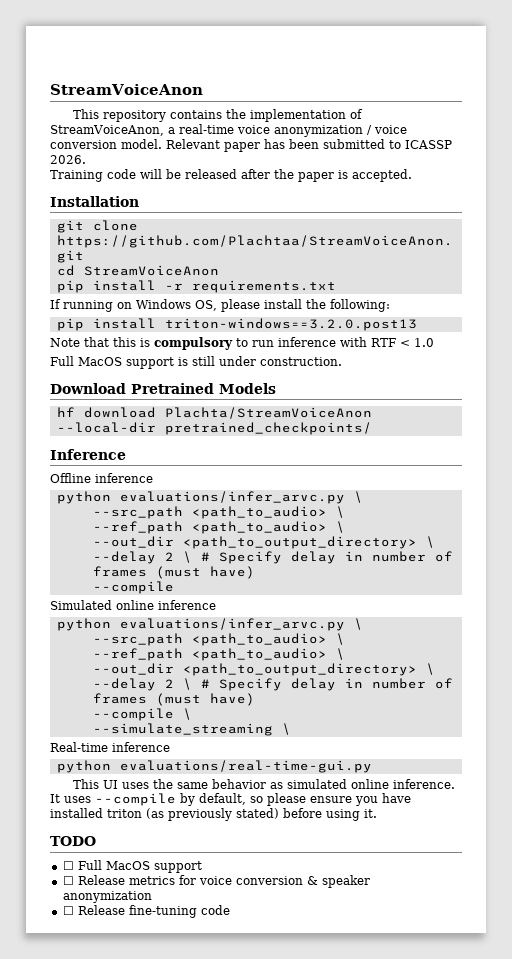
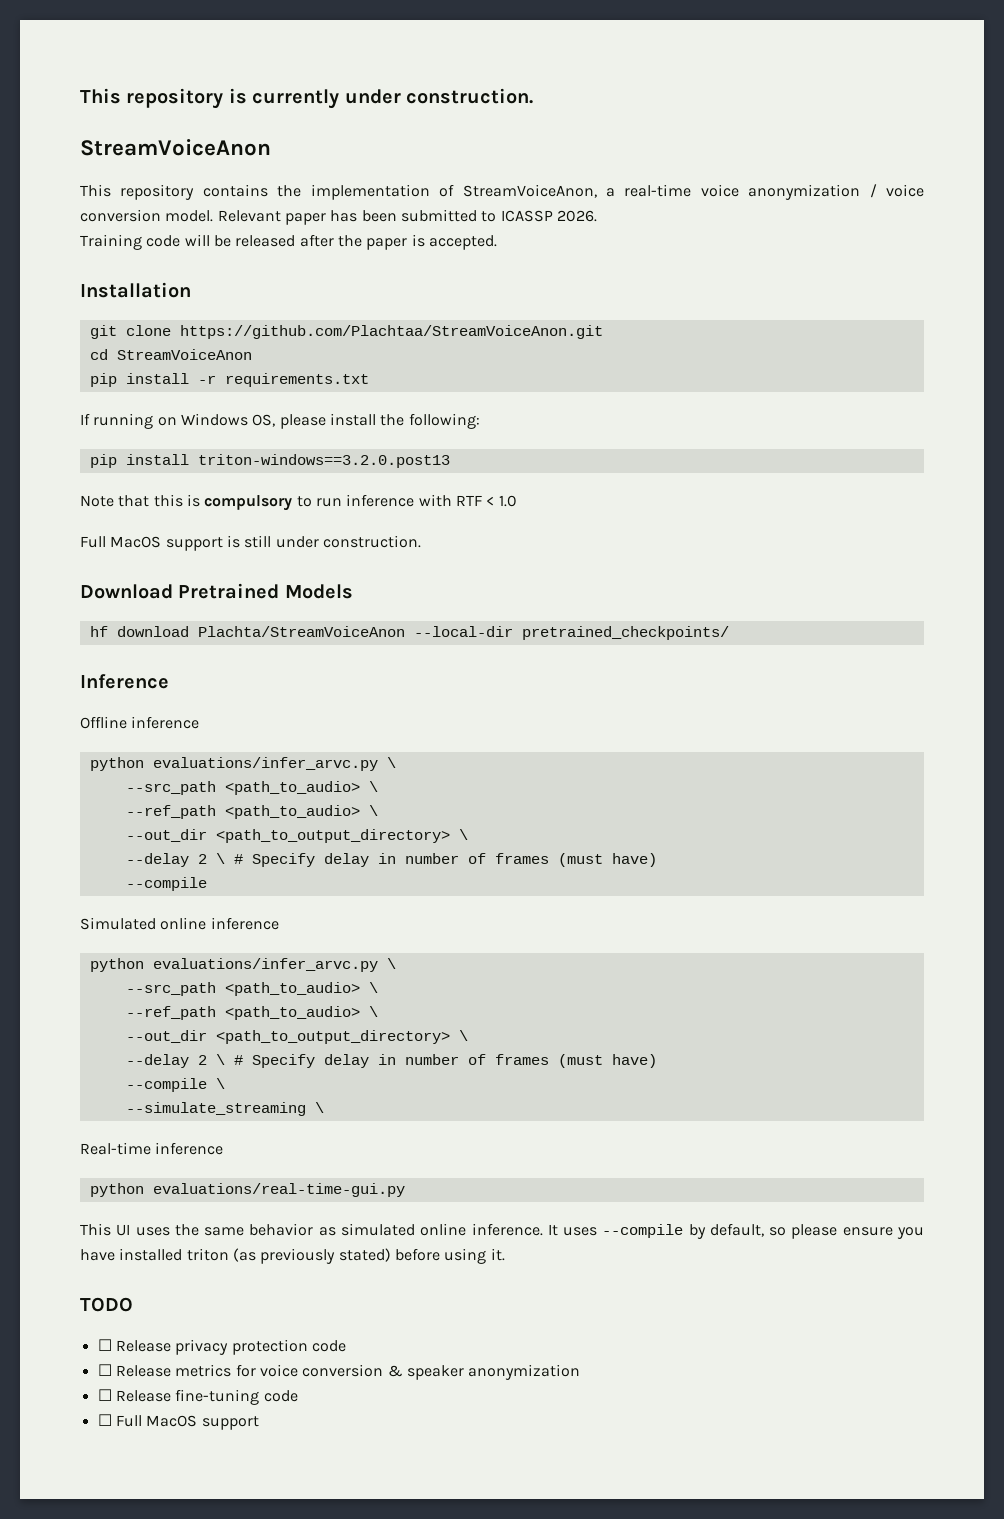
+ This repository is currently under construction.
- ☐ Full MacOS support
+ ☐ Release privacy protection code
+ ☐ Full MacOS support

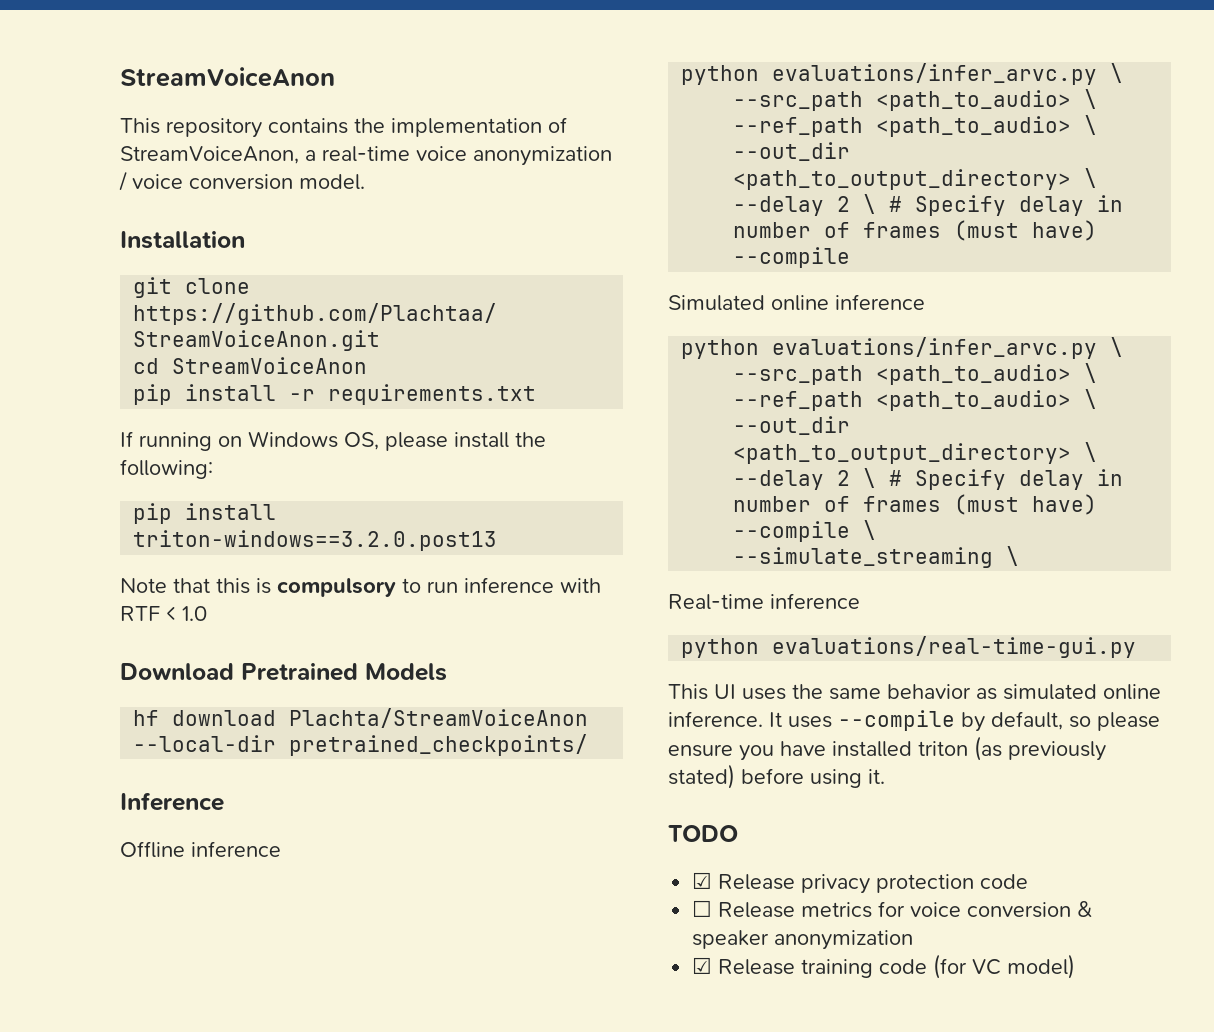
- This repository is currently under construction.
- Relevant paper has been submitted to ICASSP 2026.
- Training code will be released after the paper is accepted.
- Full MacOS support is still under construction.
- ☐ Release privacy protection code
+ ☑ Release privacy protection code
- ☐ Release fine-tuning code
- ☐ Full MacOS support
+ ☑ Release training code (for VC model)

